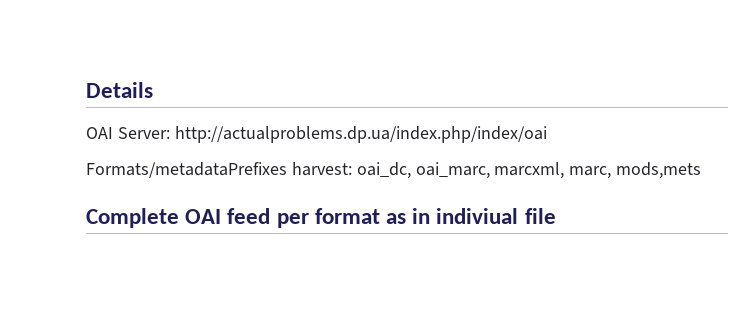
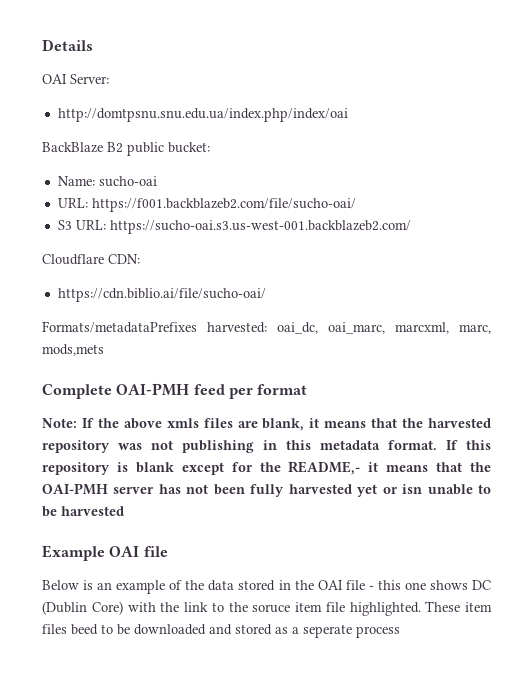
- OAI Server: http://actualproblems.dp.ua/index.php/index/oai
+ OAI Server:
+ http://domtpsnu.snu.edu.ua/index.php/index/oai
+ BackBlaze B2 public bucket:
+ Name: sucho-oai
+ URL: https://f001.backblazeb2.com/file/sucho-oai/
+ S3 URL: https://sucho-oai.s3.us-west-001.backblazeb2.com/
+ Cloudflare CDN:
+ https://cdn.biblio.ai/file/sucho-oai/
- Formats/metadataPrefixes harvest: oai_dc, oai_marc, marcxml, marc, mods,mets
+ Formats/metadataPrefixes harvested: oai_dc, oai_marc, marcxml, marc, mods,mets
- Complete OAI feed per format as in indiviual file
+ Complete OAI-PMH feed per format
+ Note: If the above xmls files are blank, it means that the harvested repository was not publishing in this metadata format. If this repository is blank except for the README,- it means that the OAI-PMH server has not been fully harvested yet or isn unable to be harvested
+ Example OAI file
+ Below is an example of the data stored in the OAI file - this one shows DC (Dublin Core) with the link to the soruce item file highlighted. These item files beed to be downloaded and stored as a seperate process

